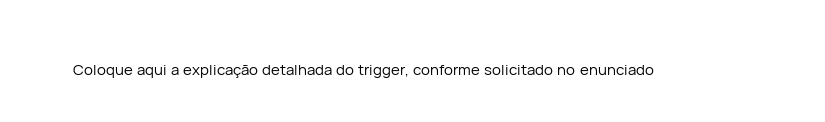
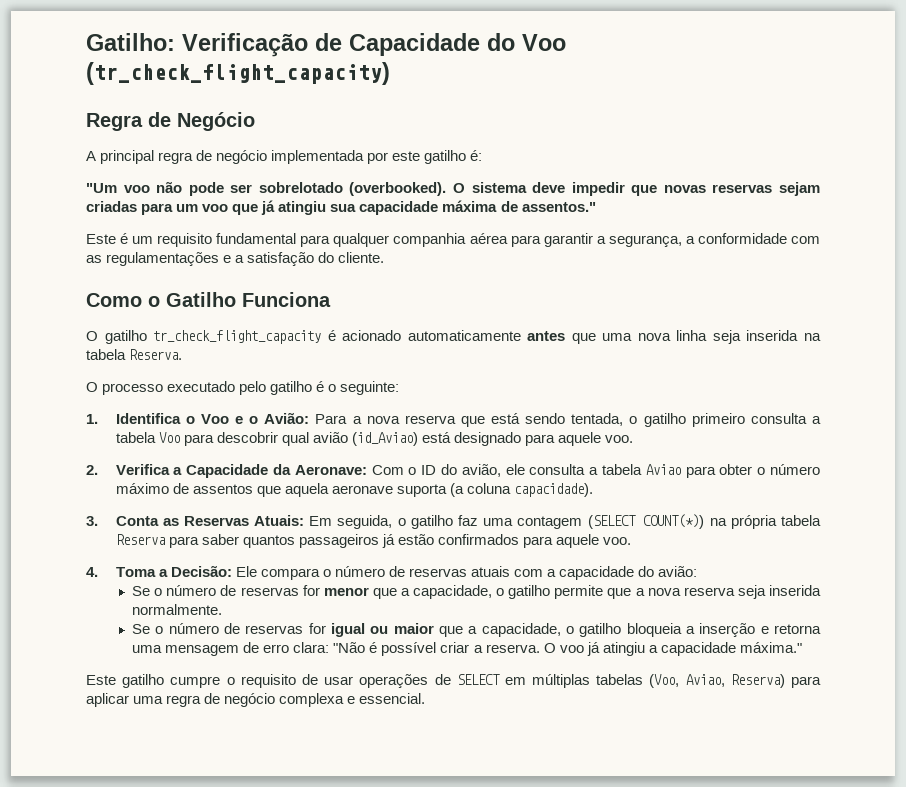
- Coloque aqui a explicação detalhada do trigger, conforme solicitado no enunciado
+ Gatilho: Verificação de Capacidade do Voo (tr_check_flight_capacity)
+ Regra de Negócio
+ A principal regra de negócio implementada por este gatilho é:
+ "Um voo não pode ser sobrelotado (overbooked). O sistema deve impedir que novas reservas sejam criadas para um voo que já atingiu sua capacidade máxima de assentos."
+ Este é um requisito fundamental para qualquer companhia aérea para garantir a segurança, a conformidade com as regulamentações e a satisfação do cliente.
+ Como o Gatilho Funciona
+ O gatilho tr_check_flight_capacity é acionado automaticamente antes que uma nova linha seja inserida na tabela Reserva.
+ O processo executado pelo gatilho é o seguinte:
+ 1. Identifica o Voo e o Avião: Para a nova reserva que está sendo tentada, o gatilho primeiro consulta a tabela Voo para descobrir qual avião (id_Aviao) está designado para aquele voo.
+ 2. Verifica a Capacidade da Aeronave: Com o ID do avião, ele consulta a tabela Aviao para obter o número máximo de assentos que aquela aeronave suporta (a coluna capacidade).
+ 3. Conta as Reservas Atuais: Em seguida, o gatilho faz uma contagem (SELECT COUNT(*)) na própria tabela Reserva para saber quantos passageiros já estão confirmados para aquele voo.
+ 4. Toma a Decisão: Ele compara o número de reservas atuais com a capacidade do avião:
+ Se o número de reservas for menor que a capacidade, o gatilho permite que a nova reserva seja inserida normalmente.
+ Se o número de reservas for igual ou maior que a capacidade, o gatilho bloqueia a inserção e retorna uma mensagem de erro clara: "Não é possível criar a reserva. O voo já atingiu a capacidade máxima."
+ Este gatilho cumpre o requisito de usar operações de SELECT em múltiplas tabelas (Voo, Aviao, Reserva) para aplicar uma regra de negócio complexa e essencial.

